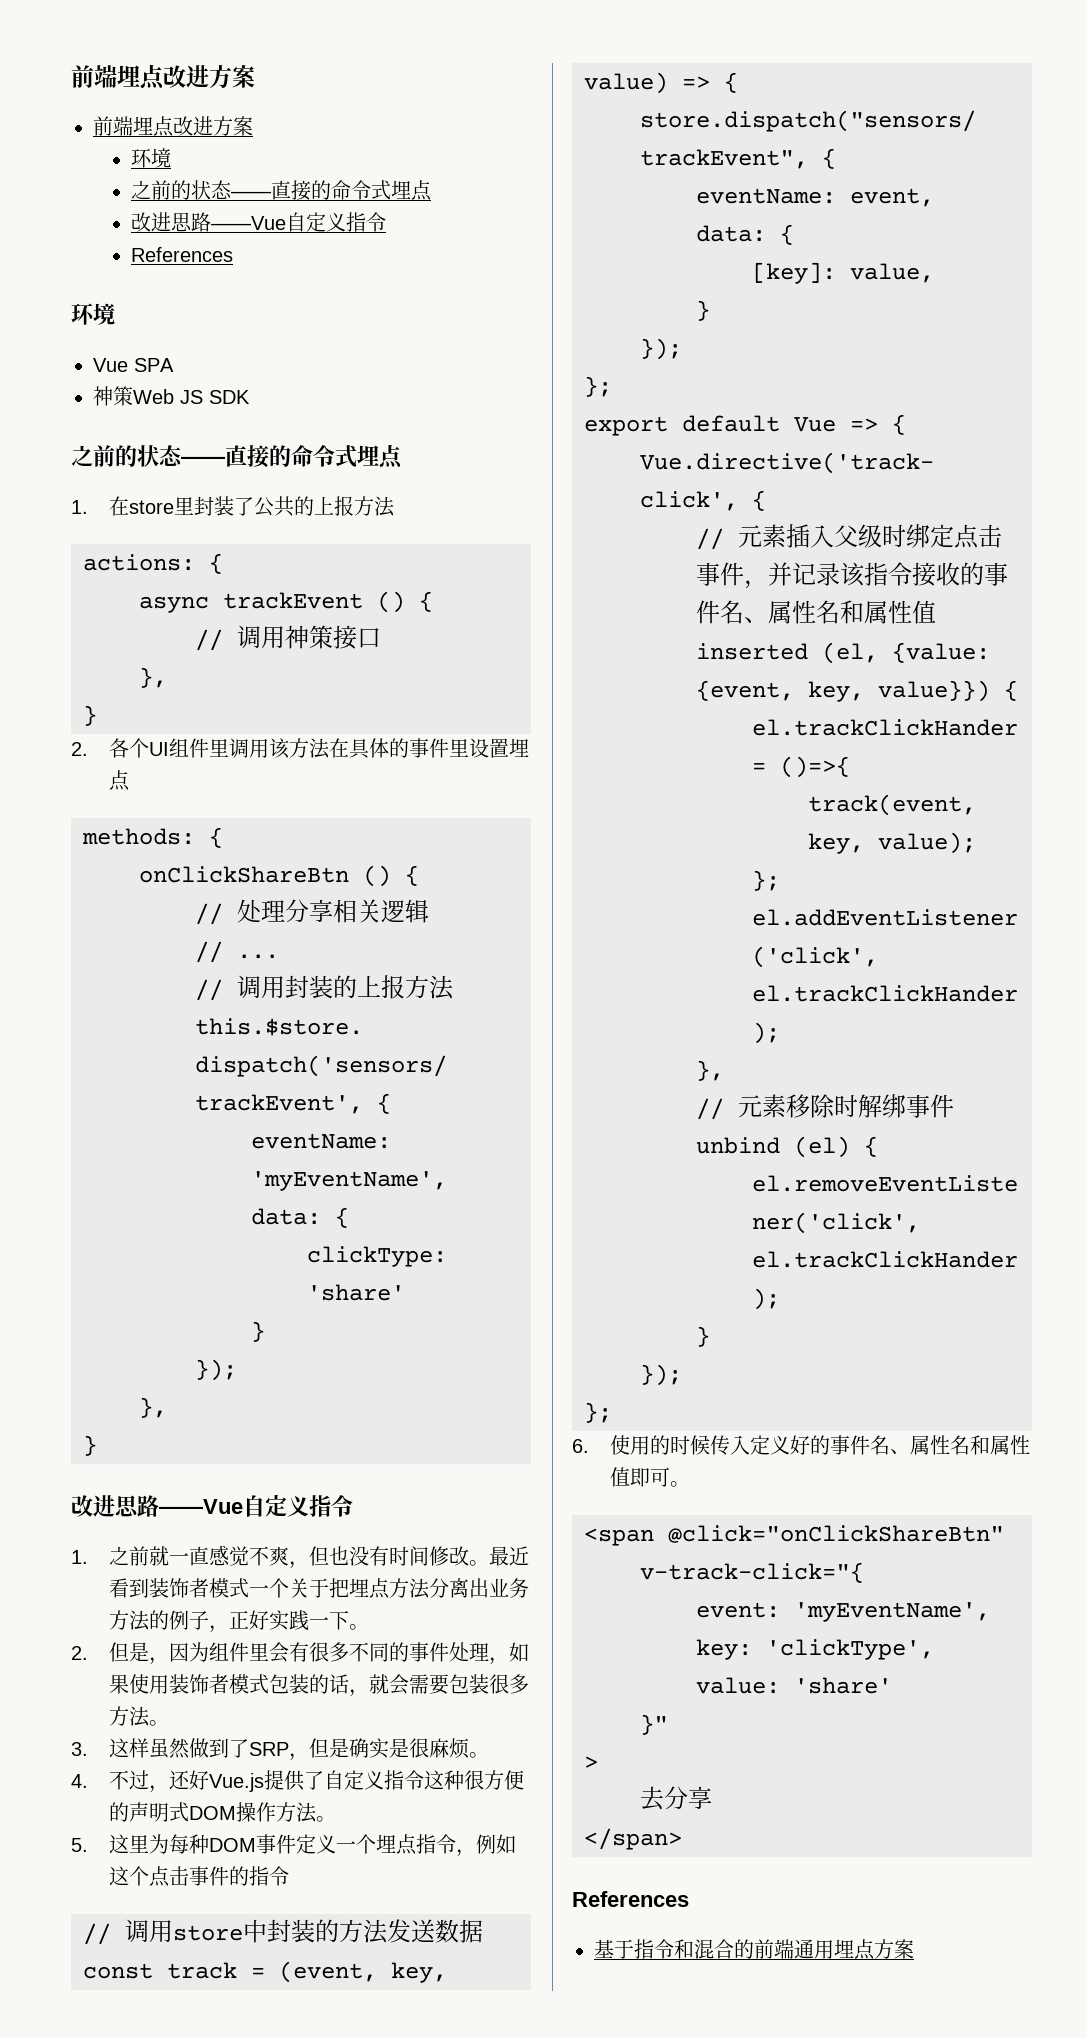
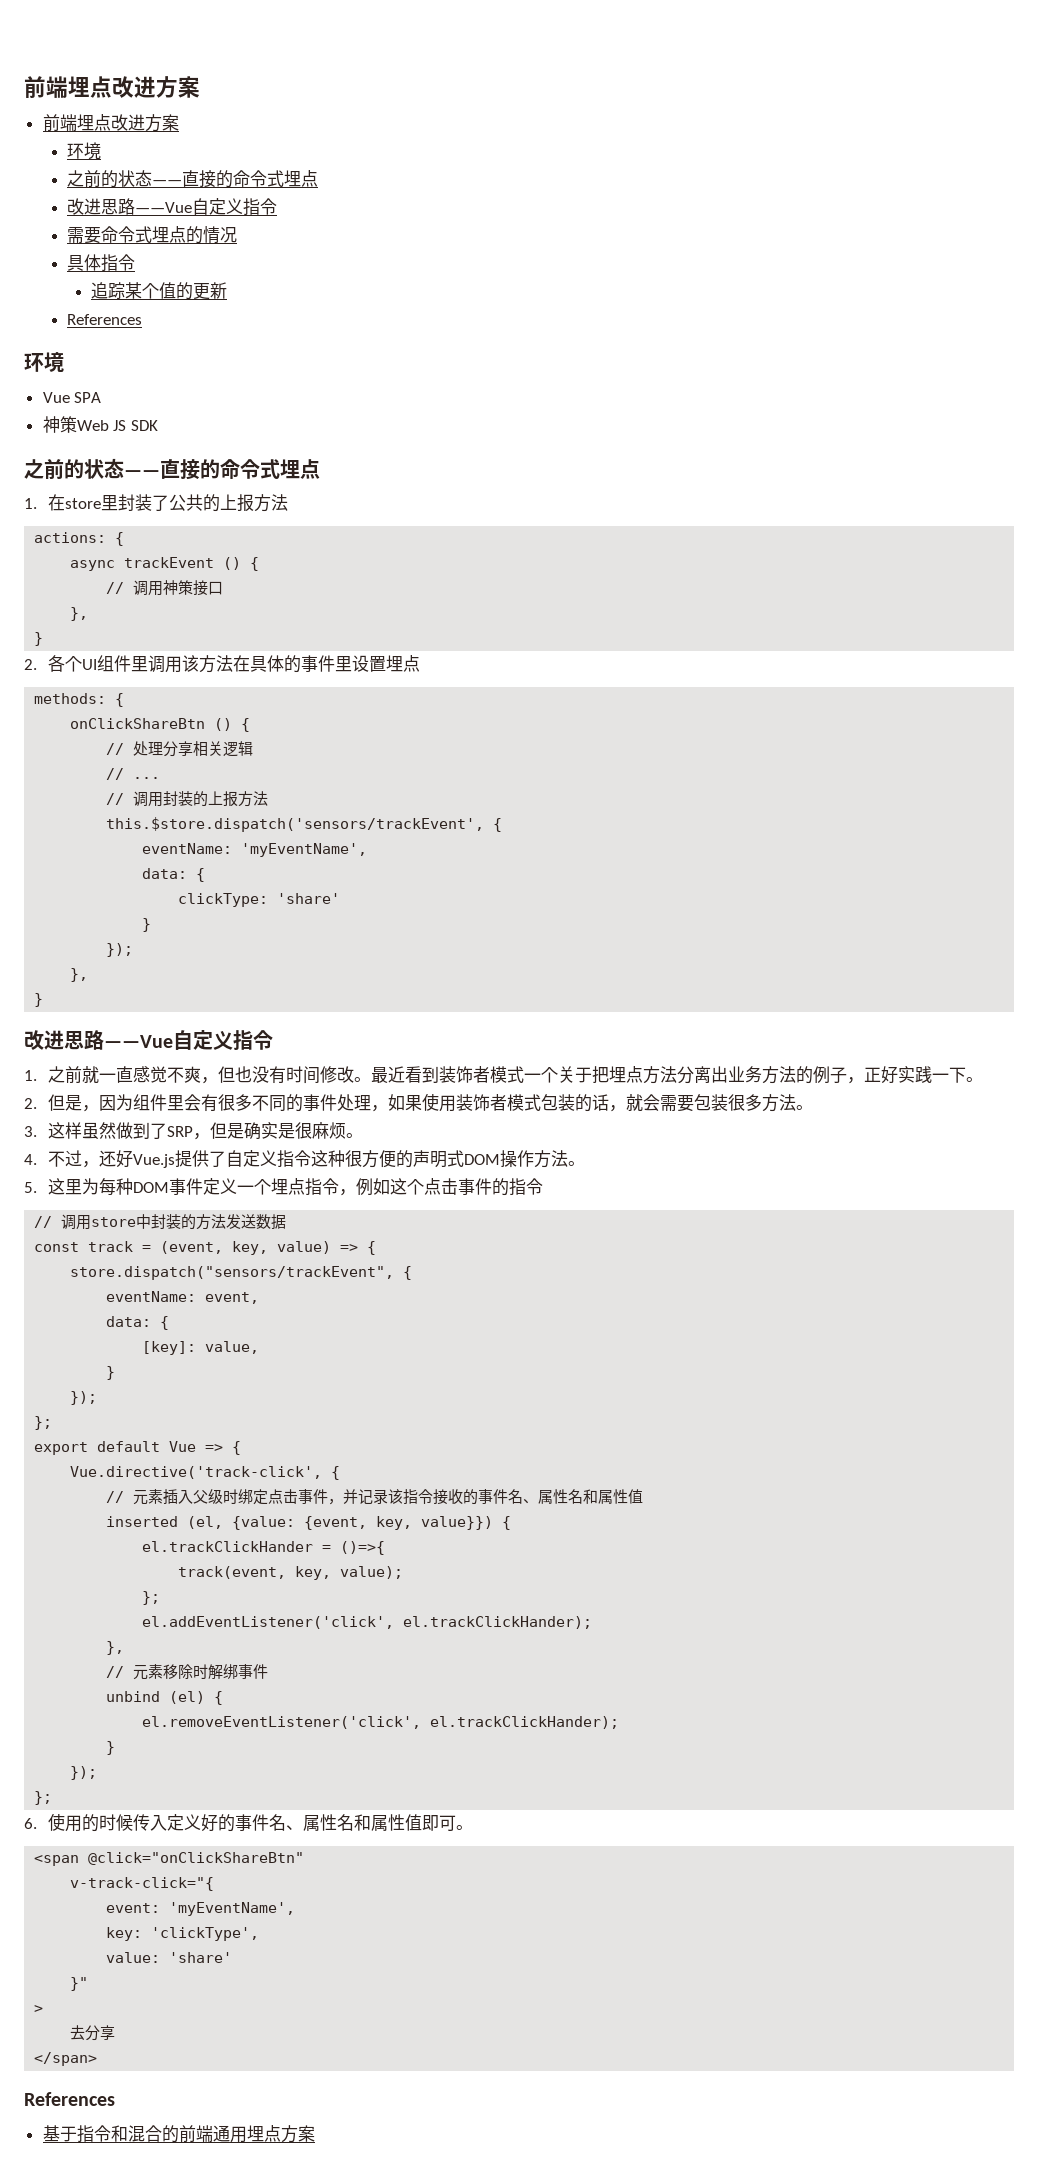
+ 需要命令式埋点的情况
+ 具体指令
+ 追踪某个值的更新

